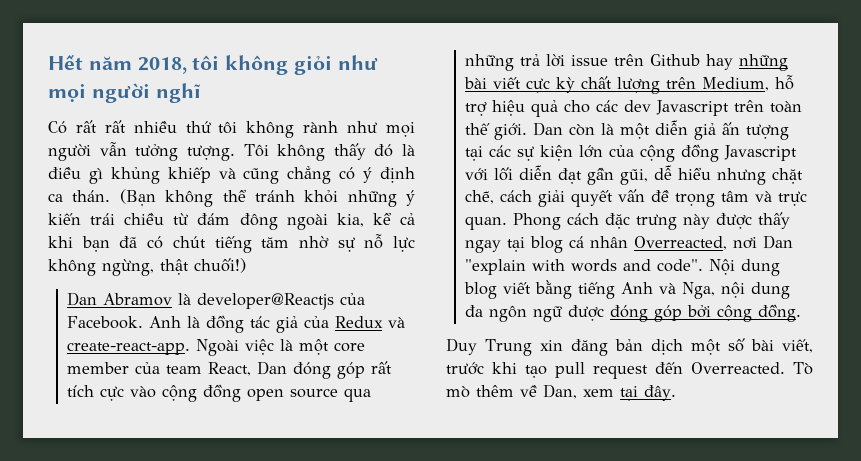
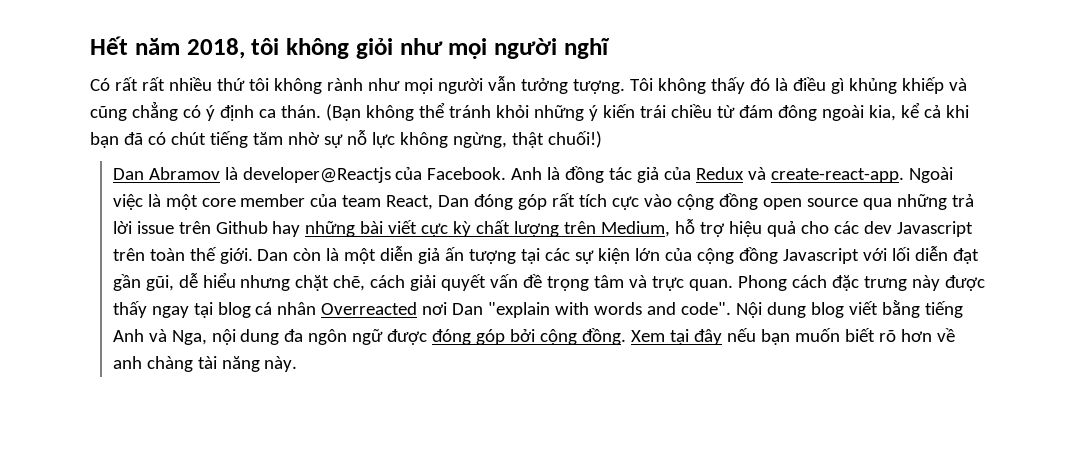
- Phong cách đặc trưng này được thấy ngay tại blog cá nhân Overreacted, nơi Dan "explain with words and code".
+ Phong cách đặc trưng này được thấy ngay tại blog cá nhân Overreacted nơi Dan "explain with words and code".
- Nội dung blog viết bằng tiếng Anh và Nga, nội dung đa ngôn ngữ được đóng góp bởi cộng đồng.
- Duy Trung xin đăng bản dịch một số bài viết, trước khi tạo pull request đến Overreacted. Tò mò thêm về Dan, xem tại đây.
+ Nội dung blog viết bằng tiếng Anh và Nga, nội dung đa ngôn ngữ được đóng góp bởi cộng đồng. Xem tại đây nếu bạn muốn biết rõ hơn về anh chàng tài năng này.

